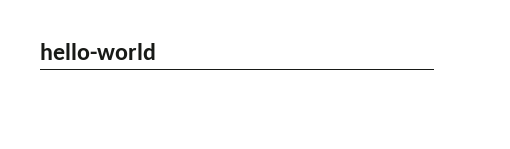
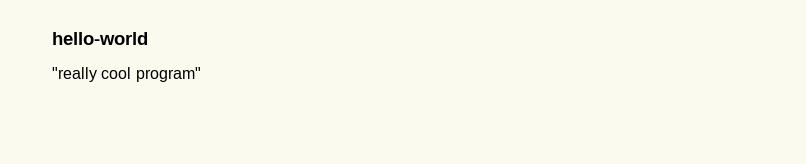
+ "really cool program"

